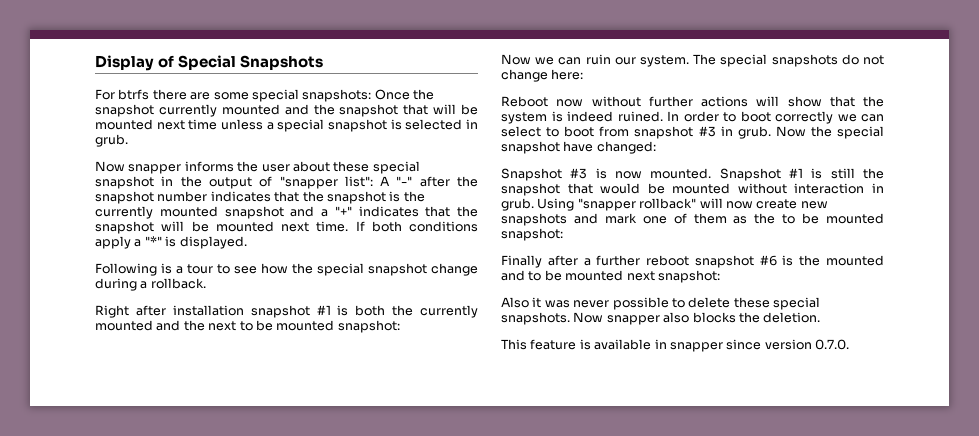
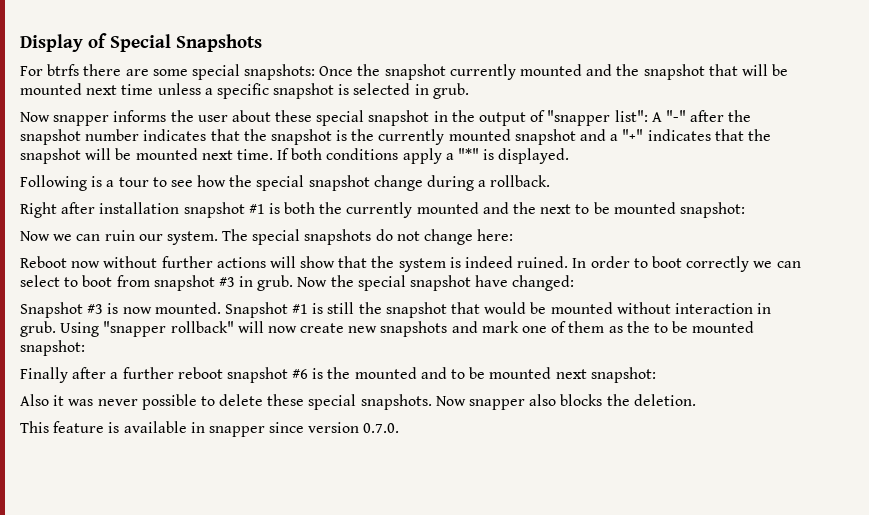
- For btrfs there are some special snapshots: Once the snapshot currently mounted and the snapshot that will be mounted next time unless a special snapshot is selected in grub.
+ For btrfs there are some special snapshots: Once the snapshot currently mounted and the snapshot that will be mounted next time unless a specific snapshot is selected in grub.

